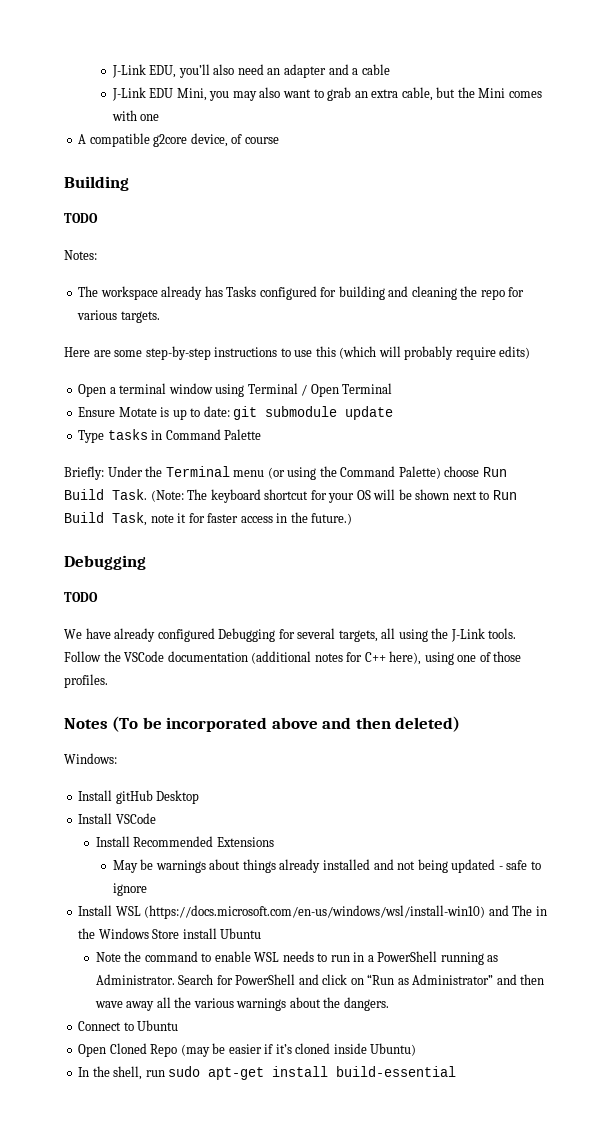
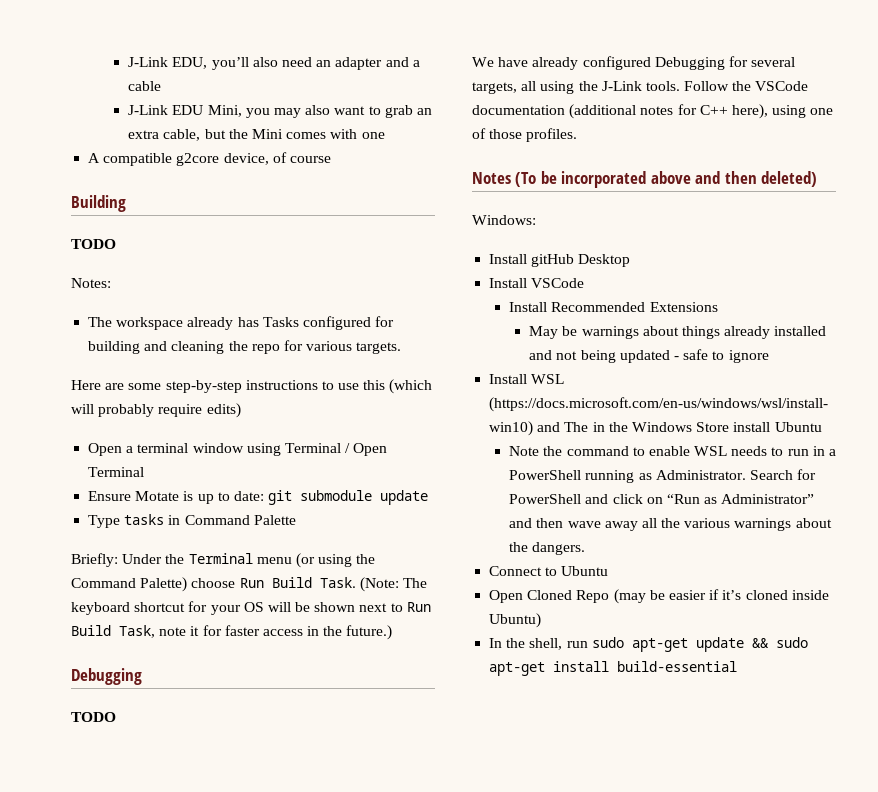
- In the shell, run sudo apt-get install build-essential
+ In the shell, run sudo apt-get update && sudo apt-get install build-essential

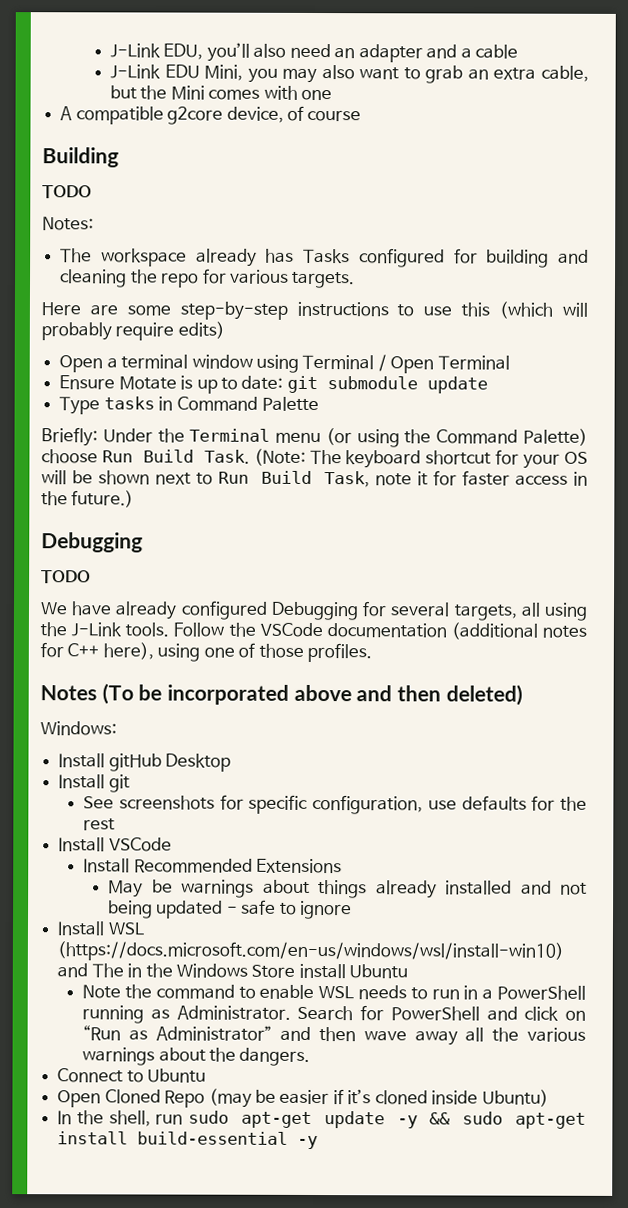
+ Install git
+ See screenshots for specific configuration, use defaults for the rest
- In the shell, run sudo apt-get update && sudo apt-get install build-essential
+ In the shell, run sudo apt-get update -y && sudo apt-get install build-essential -y

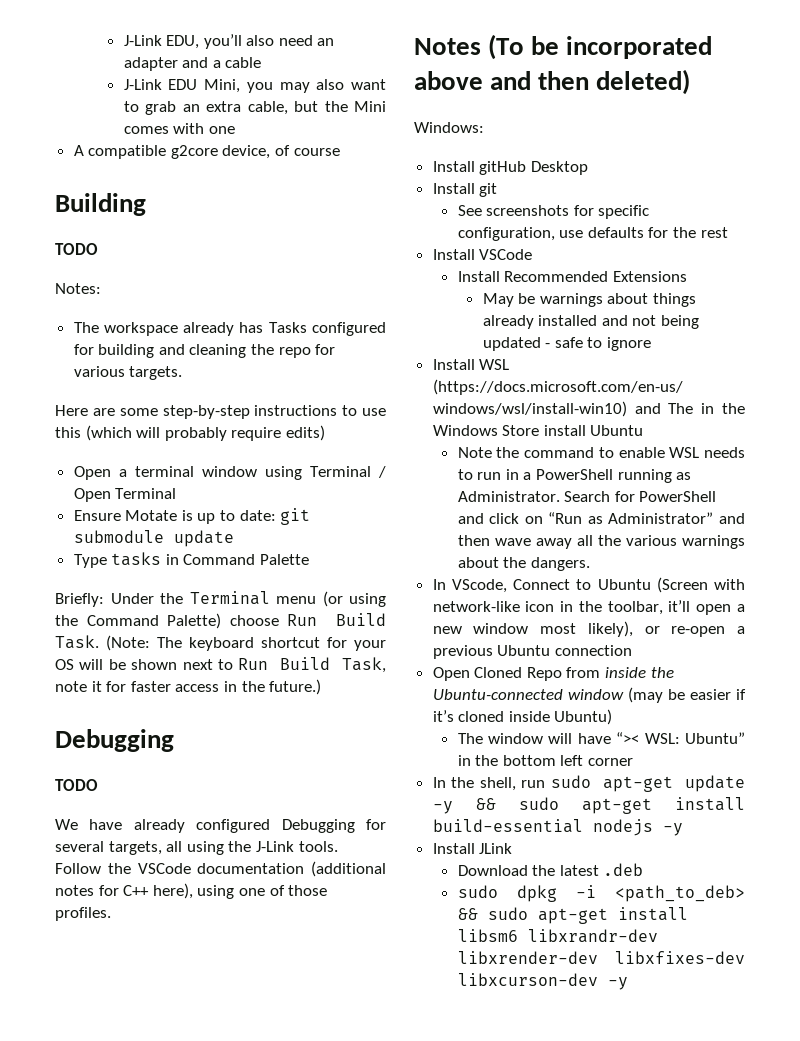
- Connect to Ubuntu
- Open Cloned Repo (may be easier if it’s cloned inside Ubuntu)
+ In VScode, Connect to Ubuntu (Screen with network-like icon in the toolbar, it’ll open a new window most likely), or re-open a previous Ubuntu connection
+ Open Cloned Repo from inside the Ubuntu-connected window (may be easier if it’s cloned inside Ubuntu)
+ The window will have “>< WSL: Ubuntu” in the bottom left corner
- In the shell, run sudo apt-get update -y && sudo apt-get install build-essential -y
+ In the shell, run sudo apt-get update -y && sudo apt-get install build-essential nodejs -y
+ Install JLink
+ Download the latest .deb
+ sudo dpkg -i <path_to_deb> && sudo apt-get install libsm6 libxrandr-dev libxrender-dev libxfixes-dev libxcurson-dev -y

